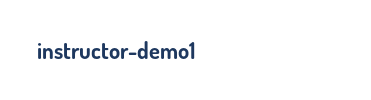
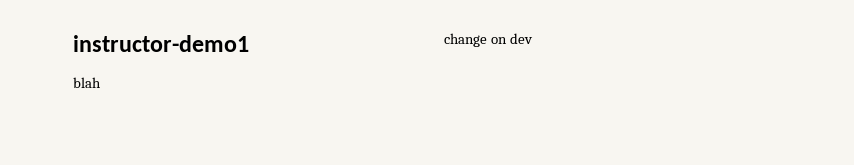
+ blah
+ change on dev

